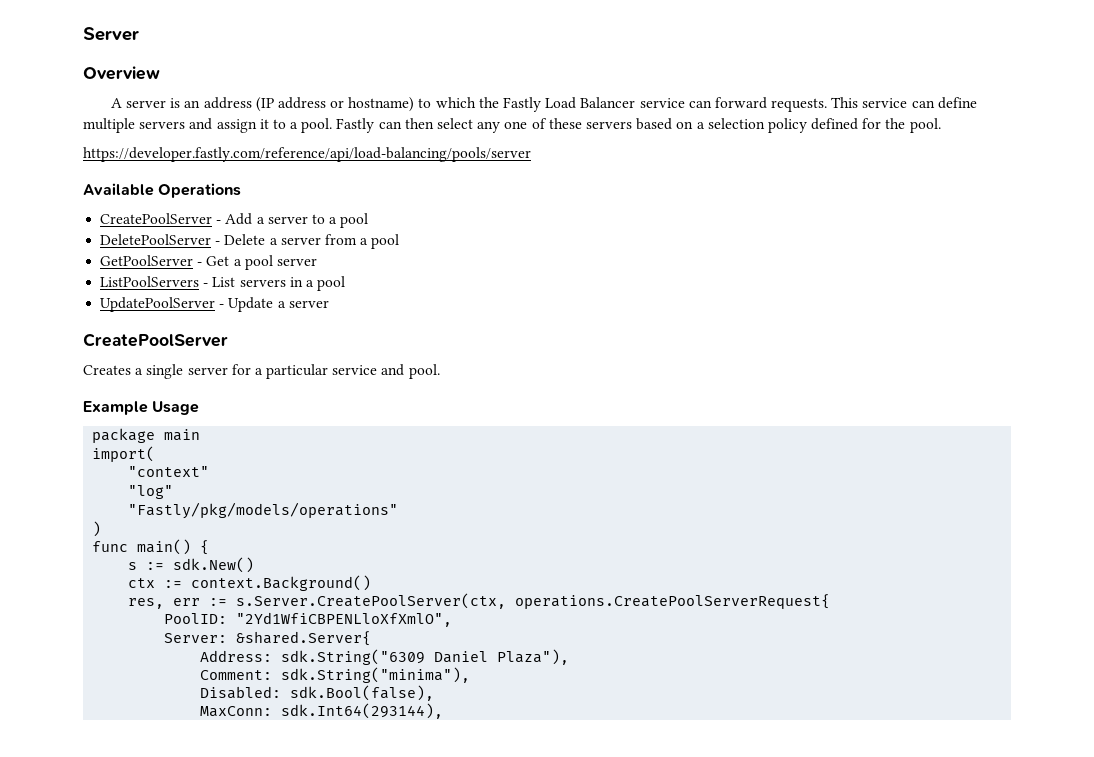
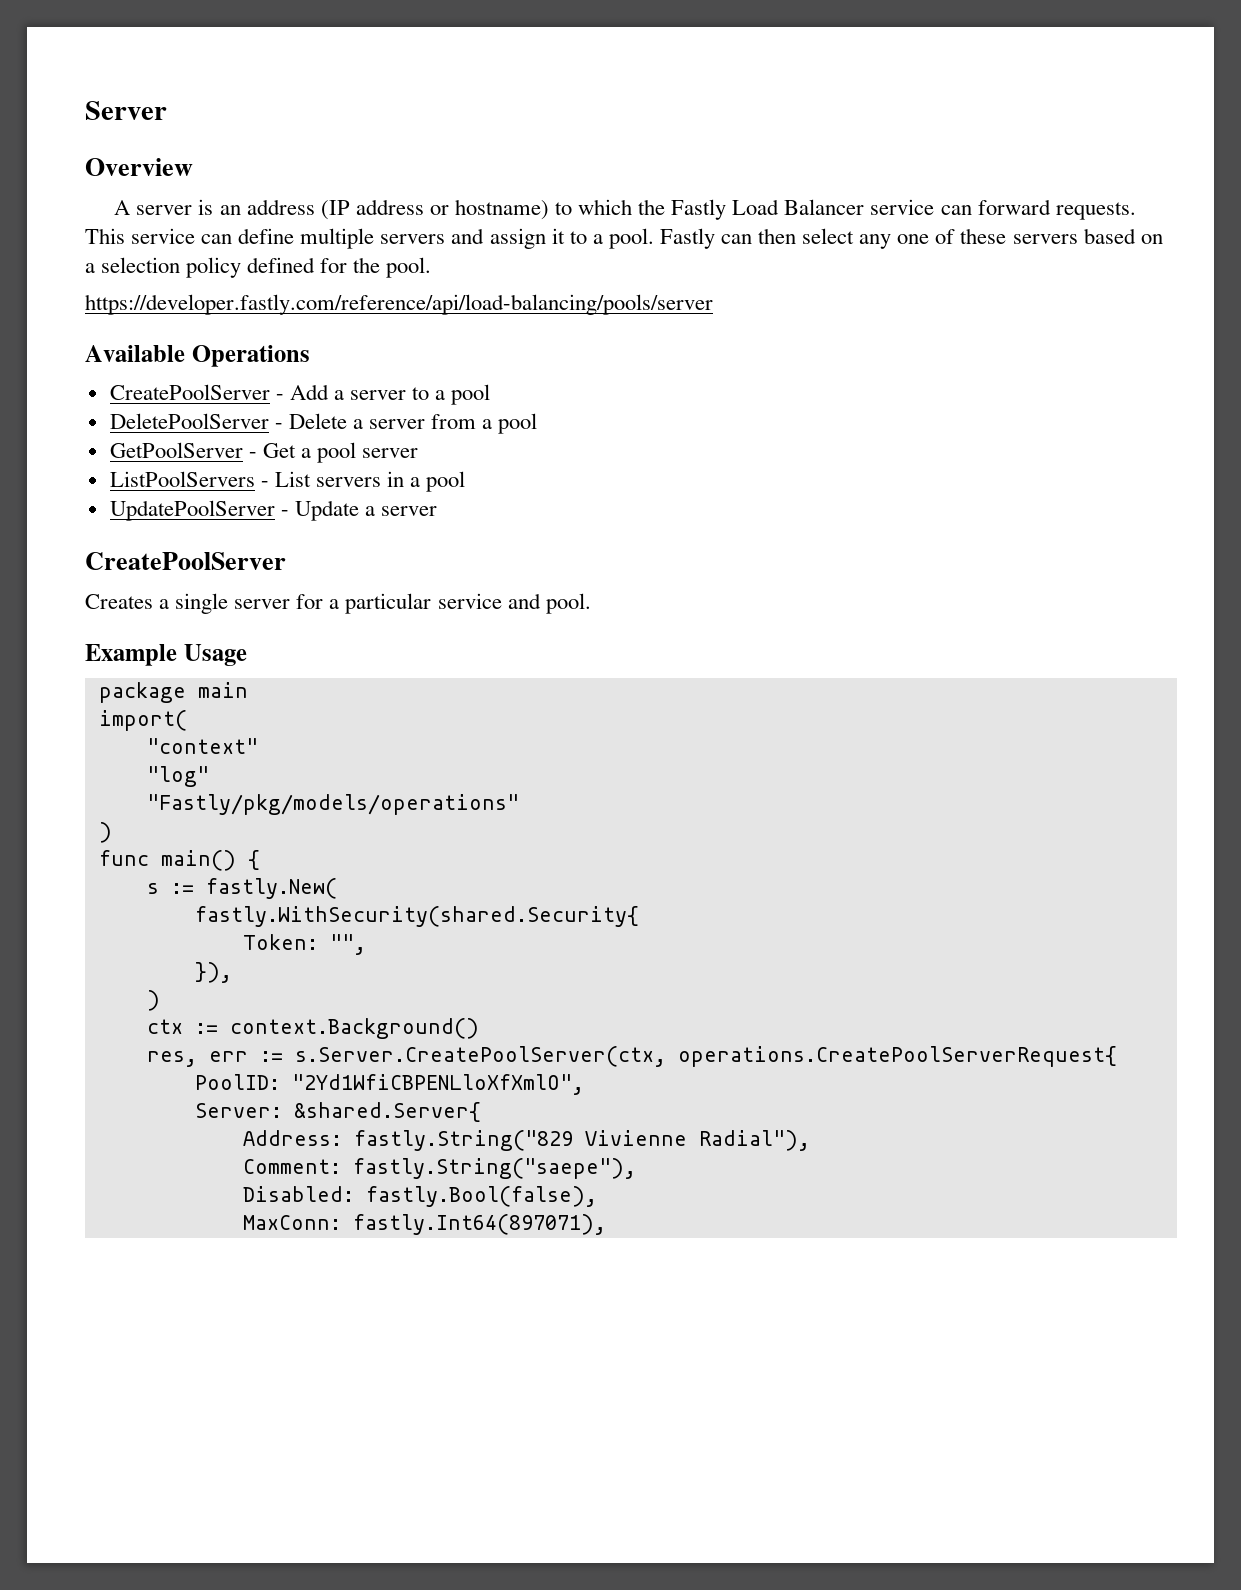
- s := sdk.New()
+ s := fastly.New(
+ fastly.WithSecurity(shared.Security{
+ Token: "",
+ }),
+ )
- Address: sdk.String("6309 Daniel Plaza"),
+ Address: fastly.String("829 Vivienne Radial"),
- Comment: sdk.String("minima"),
+ Comment: fastly.String("saepe"),
- Disabled: sdk.Bool(false),
+ Disabled: fastly.Bool(false),
- MaxConn: sdk.Int64(293144),
+ MaxConn: fastly.Int64(897071),

